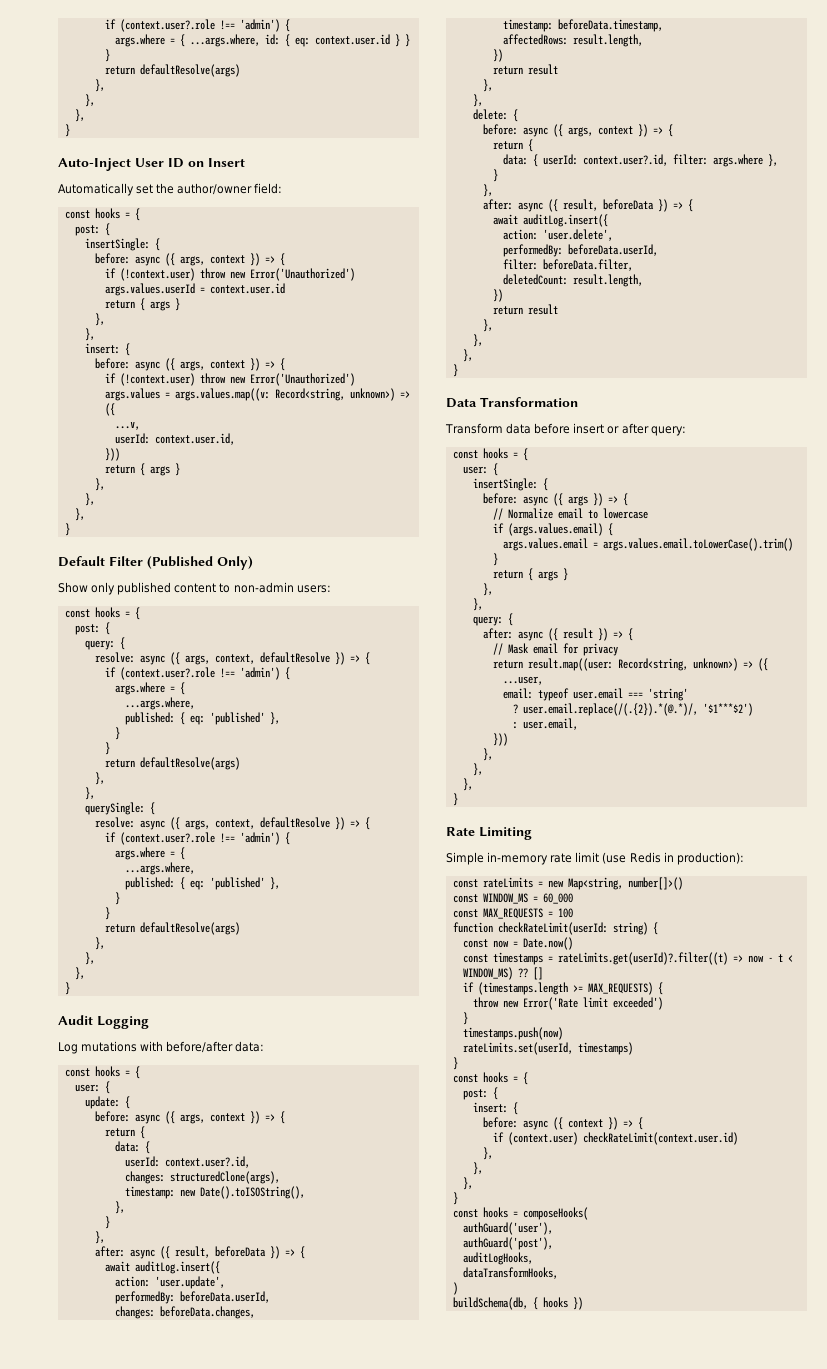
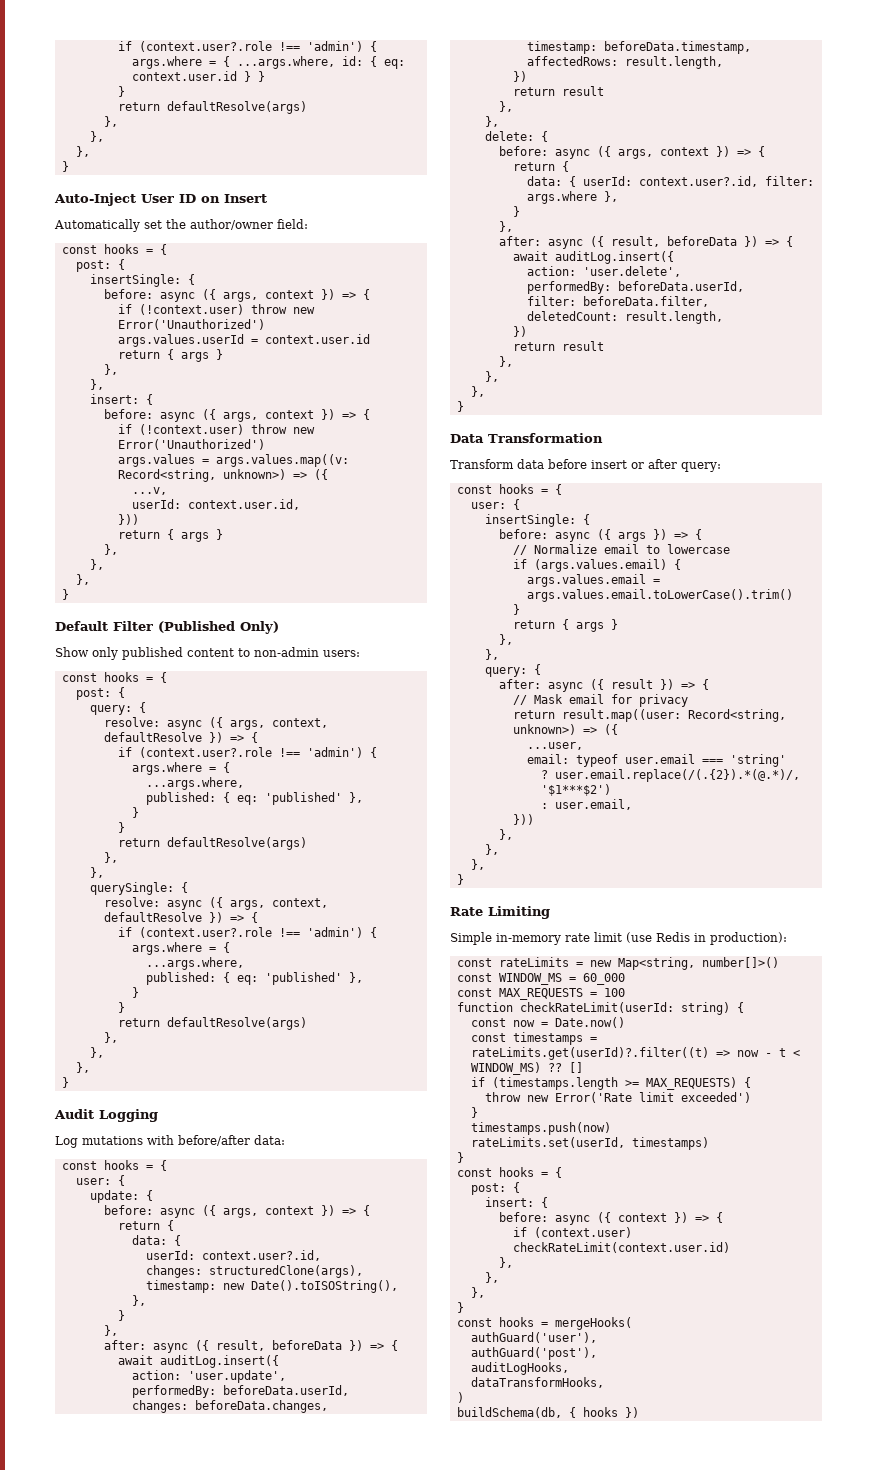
- const hooks = composeHooks(
+ const hooks = mergeHooks(

